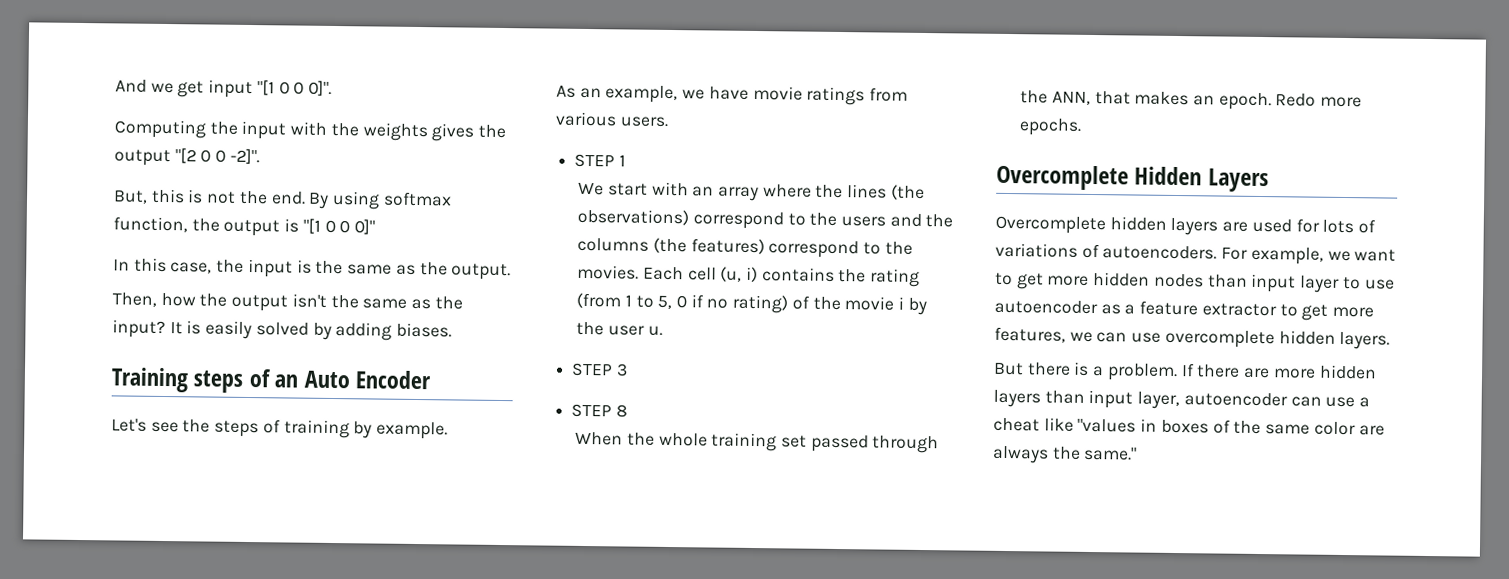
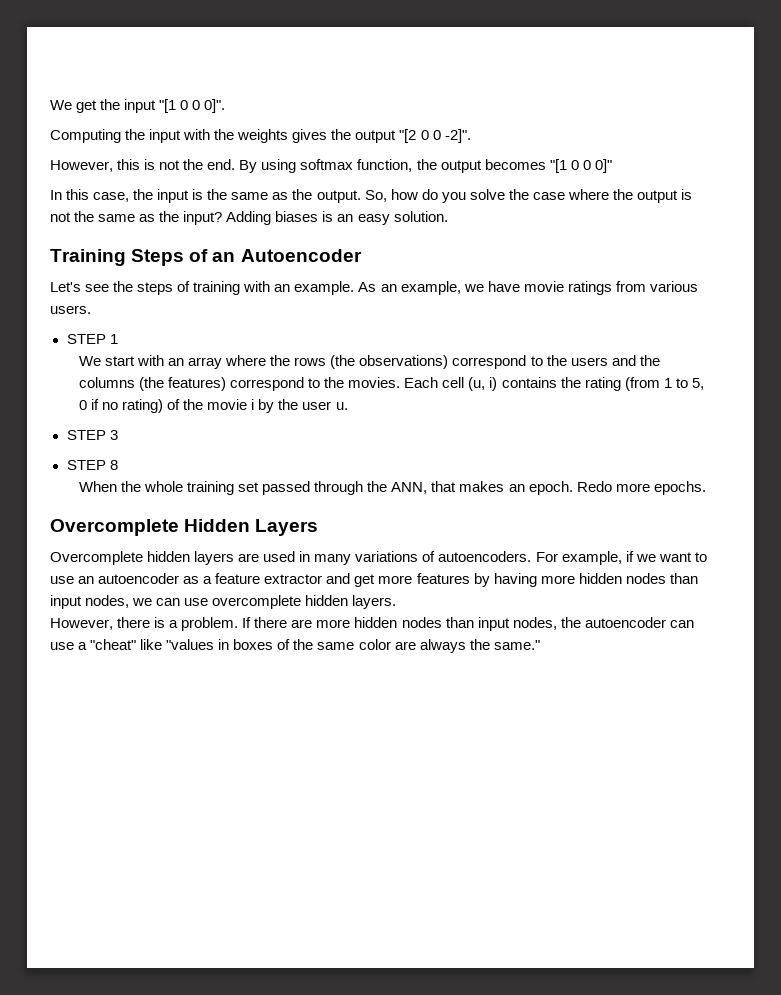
- And we get input "[1 0 0 0]".
+ We get the input "[1 0 0 0]".
- But, this is not the end.
+ However, this is not the end.
- By using softmax function, the output is "[1 0 0 0]"
+ By using softmax function, the output becomes "[1 0 0 0]"
- In this case, the input is the same as the output.
- Then, how the output isn't the same as the input?
+ In this case, the input is the same as the output. So, how do you solve the case where the output is not the same as the input?
- It is easily solved by adding biases.
+ Adding biases is an easy solution.
- Training steps of an Auto Encoder
+ Training Steps of an Autoencoder
- Let's see the steps of training by example.
- As an example, we have movie ratings from various users.
+ Let's see the steps of training with an example. As an example, we have movie ratings from various users.
- We start with an array where the lines (the observations) correspond to the users and the columns (the features) correspond to the movies.
+ We start with an array where the rows (the observations) correspond to the users and the columns (the features) correspond to the movies.
- Overcomplete hidden layers are used for lots of variations of autoencoders.
+ Overcomplete hidden layers are used in many variations of autoencoders.
- For example, we want to get more hidden nodes than input layer to use autoencoder as a feature extractor to get more features, we can use overcomplete hidden layers.
+ For example, if we want to use an autoencoder as a feature extractor and get more features by having more hidden nodes than input nodes, we can use overcomplete hidden layers.
- But there is a problem.
+ However, there is a problem.
- If there are more hidden layers than input layer, autoencoder can use a cheat like "values in boxes of the same color are always the same."
+ If there are more hidden nodes than input nodes, the autoencoder can use a "cheat" like "values in boxes of the same color are always the same."

